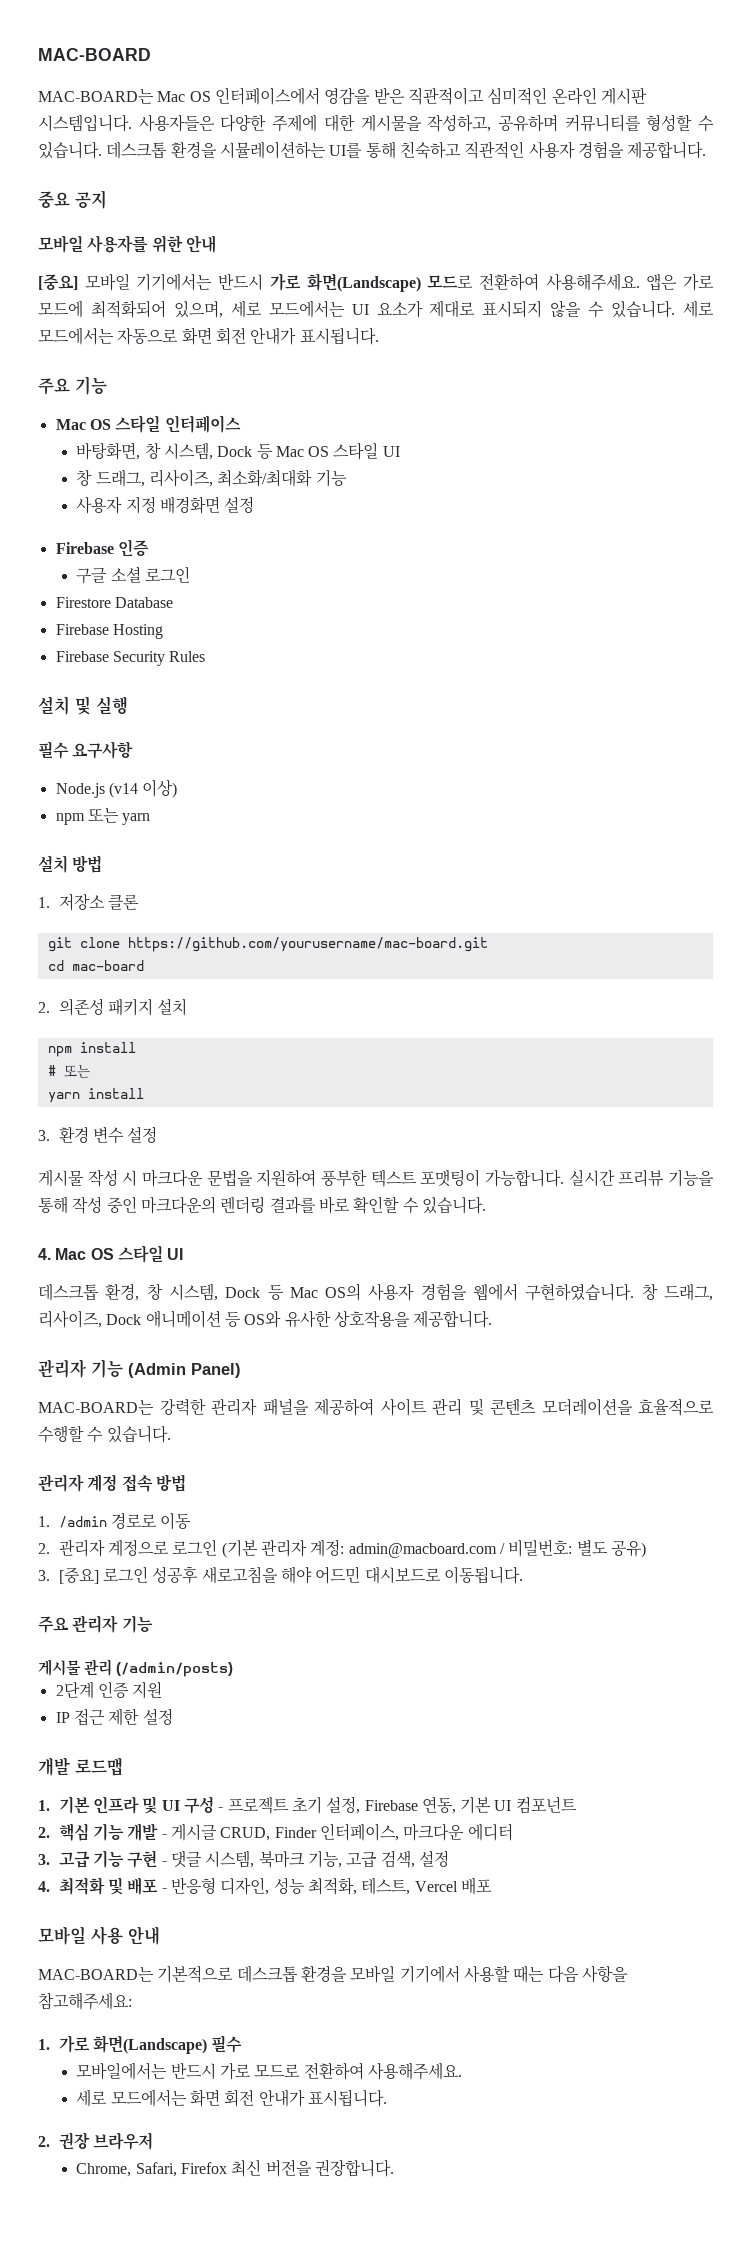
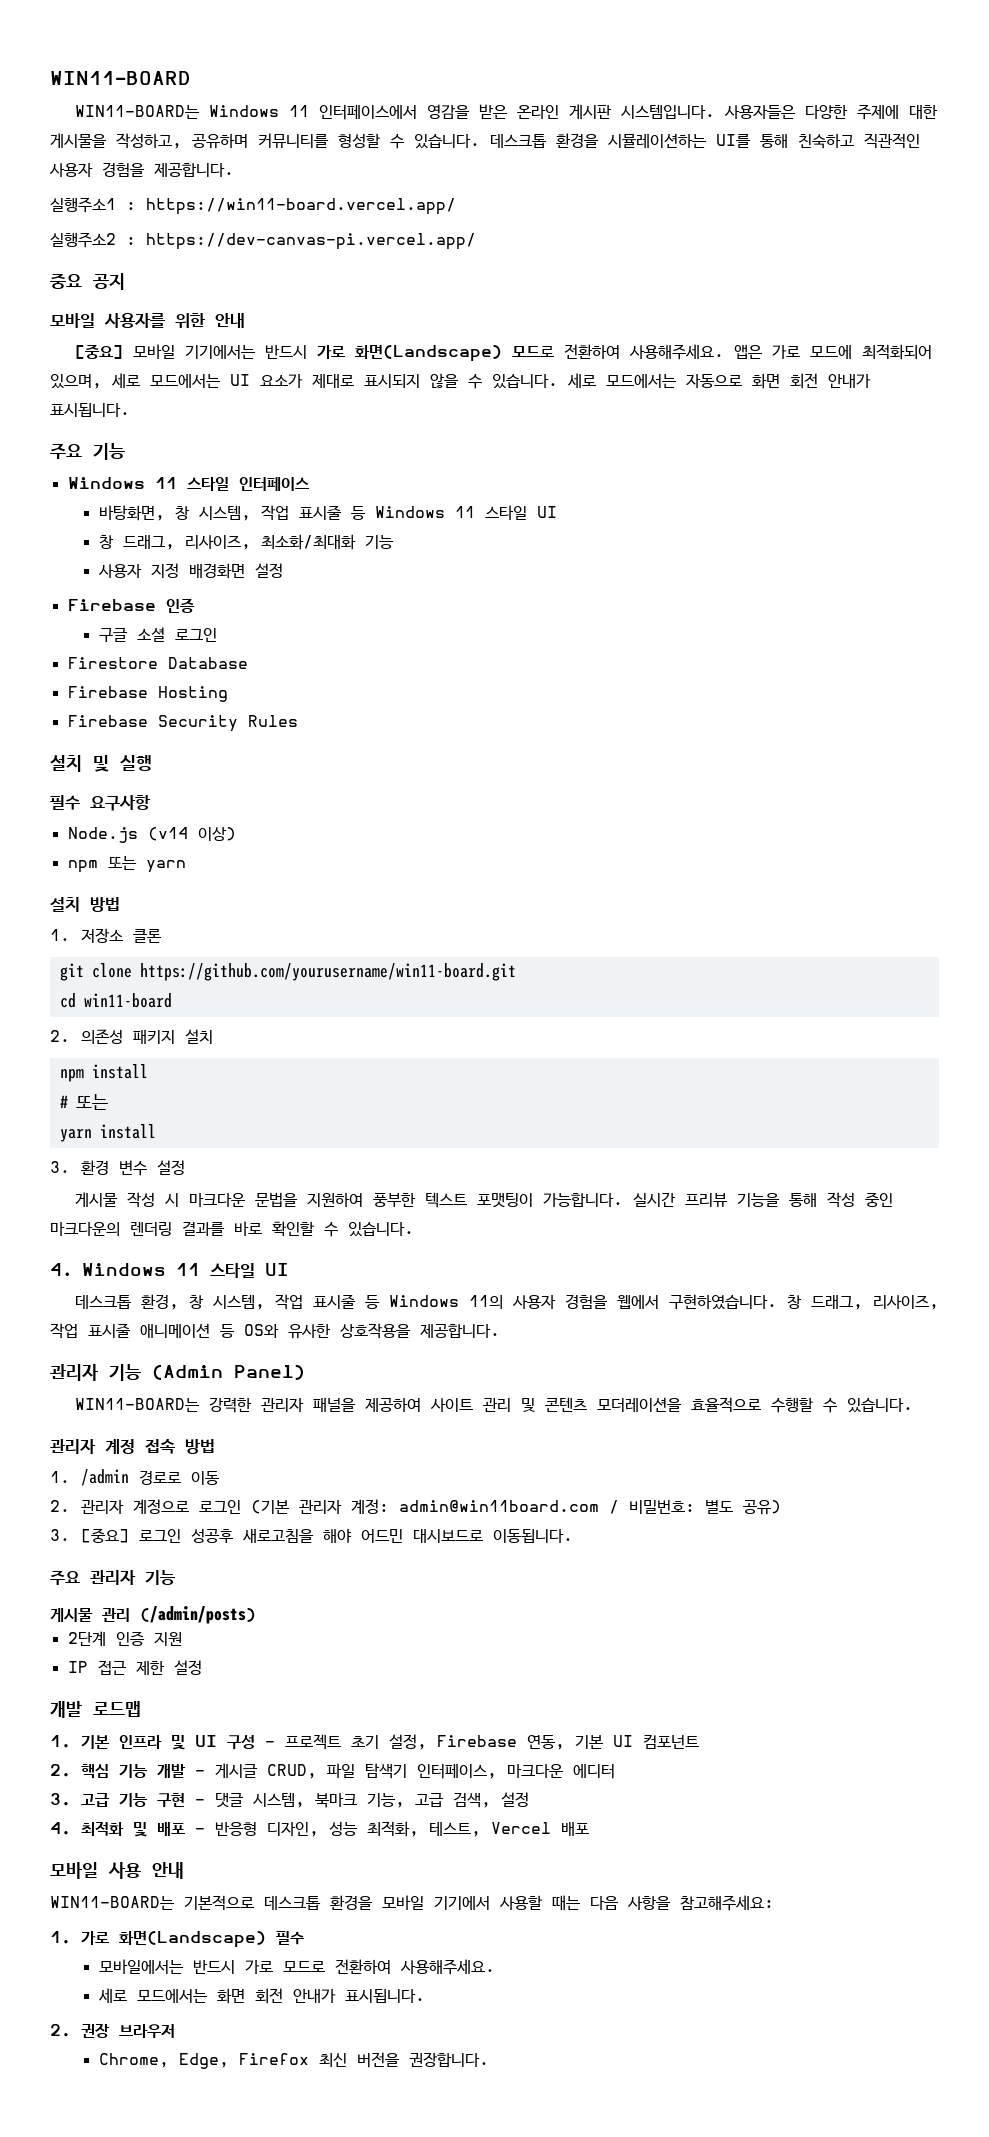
- MAC-BOARD
- MAC-BOARD는 Mac OS 인터페이스에서 영감을 받은 직관적이고 심미적인 온라인 게시판 시스템입니다.
+ WIN11-BOARD
+ WIN11-BOARD는 Windows 11 인터페이스에서 영감을 받은 온라인 게시판 시스템입니다.
+ 실행주소1 : https://win11-board.vercel.app/
+ 실행주소2 : https://dev-canvas-pi.vercel.app/
- Mac OS 스타일 인터페이스
+ Windows 11 스타일 인터페이스
- 바탕화면, 창 시스템, Dock 등 Mac OS 스타일 UI
+ 바탕화면, 창 시스템, 작업 표시줄 등 Windows 11 스타일 UI
- git clone https://github.com/yourusername/mac-board.git
+ git clone https://github.com/yourusername/win11-board.git
- cd mac-board
+ cd win11-board
- 4. Mac OS 스타일 UI
+ 4. Windows 11 스타일 UI
- 데스크톱 환경, 창 시스템, Dock 등 Mac OS의 사용자 경험을 웹에서 구현하였습니다.
+ 데스크톱 환경, 창 시스템, 작업 표시줄 등 Windows 11의 사용자 경험을 웹에서 구현하였습니다.
- 창 드래그, 리사이즈, Dock 애니메이션 등 OS와 유사한 상호작용을 제공합니다.
+ 창 드래그, 리사이즈, 작업 표시줄 애니메이션 등 OS와 유사한 상호작용을 제공합니다.
- MAC-BOARD는 강력한 관리자 패널을 제공하여 사이트 관리 및 콘텐츠 모더레이션을 효율적으로 수행할 수 있습니다.
+ WIN11-BOARD는 강력한 관리자 패널을 제공하여 사이트 관리 및 콘텐츠 모더레이션을 효율적으로 수행할 수 있습니다.
- 2. 관리자 계정으로 로그인 (기본 관리자 계정: admin@macboard.com / 비밀번호: 별도 공유)
+ 2. 관리자 계정으로 로그인 (기본 관리자 계정: admin@win11board.com / 비밀번호: 별도 공유)
- 2. 핵심 기능 개발 - 게시글 CRUD, Finder 인터페이스, 마크다운 에디터
+ 2. 핵심 기능 개발 - 게시글 CRUD, 파일 탐색기 인터페이스, 마크다운 에디터
- MAC-BOARD는 기본적으로 데스크톱 환경을 모바일 기기에서 사용할 때는 다음 사항을 참고해주세요:
+ WIN11-BOARD는 기본적으로 데스크톱 환경을 모바일 기기에서 사용할 때는 다음 사항을 참고해주세요:
- Chrome, Safari, Firefox 최신 버전을 권장합니다.
+ Chrome, Edge, Firefox 최신 버전을 권장합니다.

